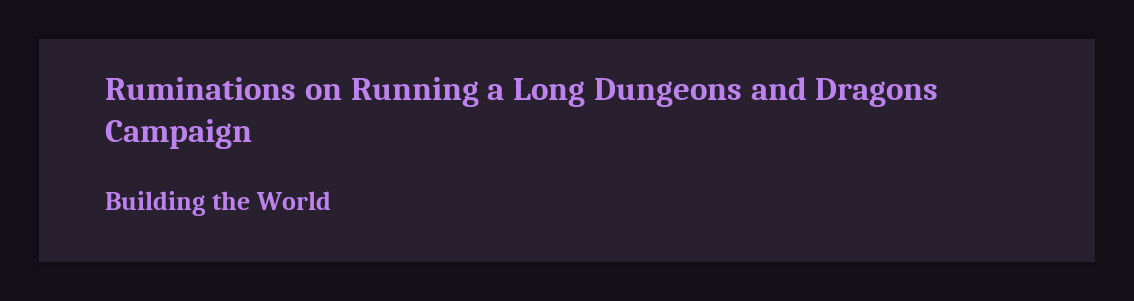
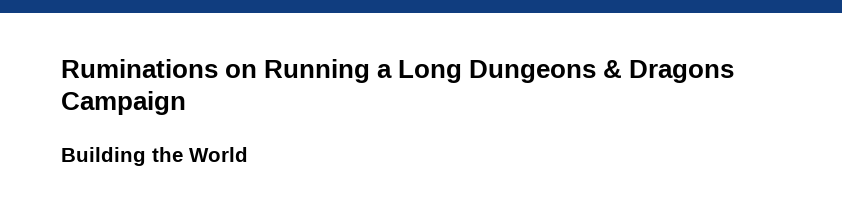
- Ruminations on Running a Long Dungeons and Dragons Campaign
+ Ruminations on Running a Long Dungeons & Dragons Campaign

